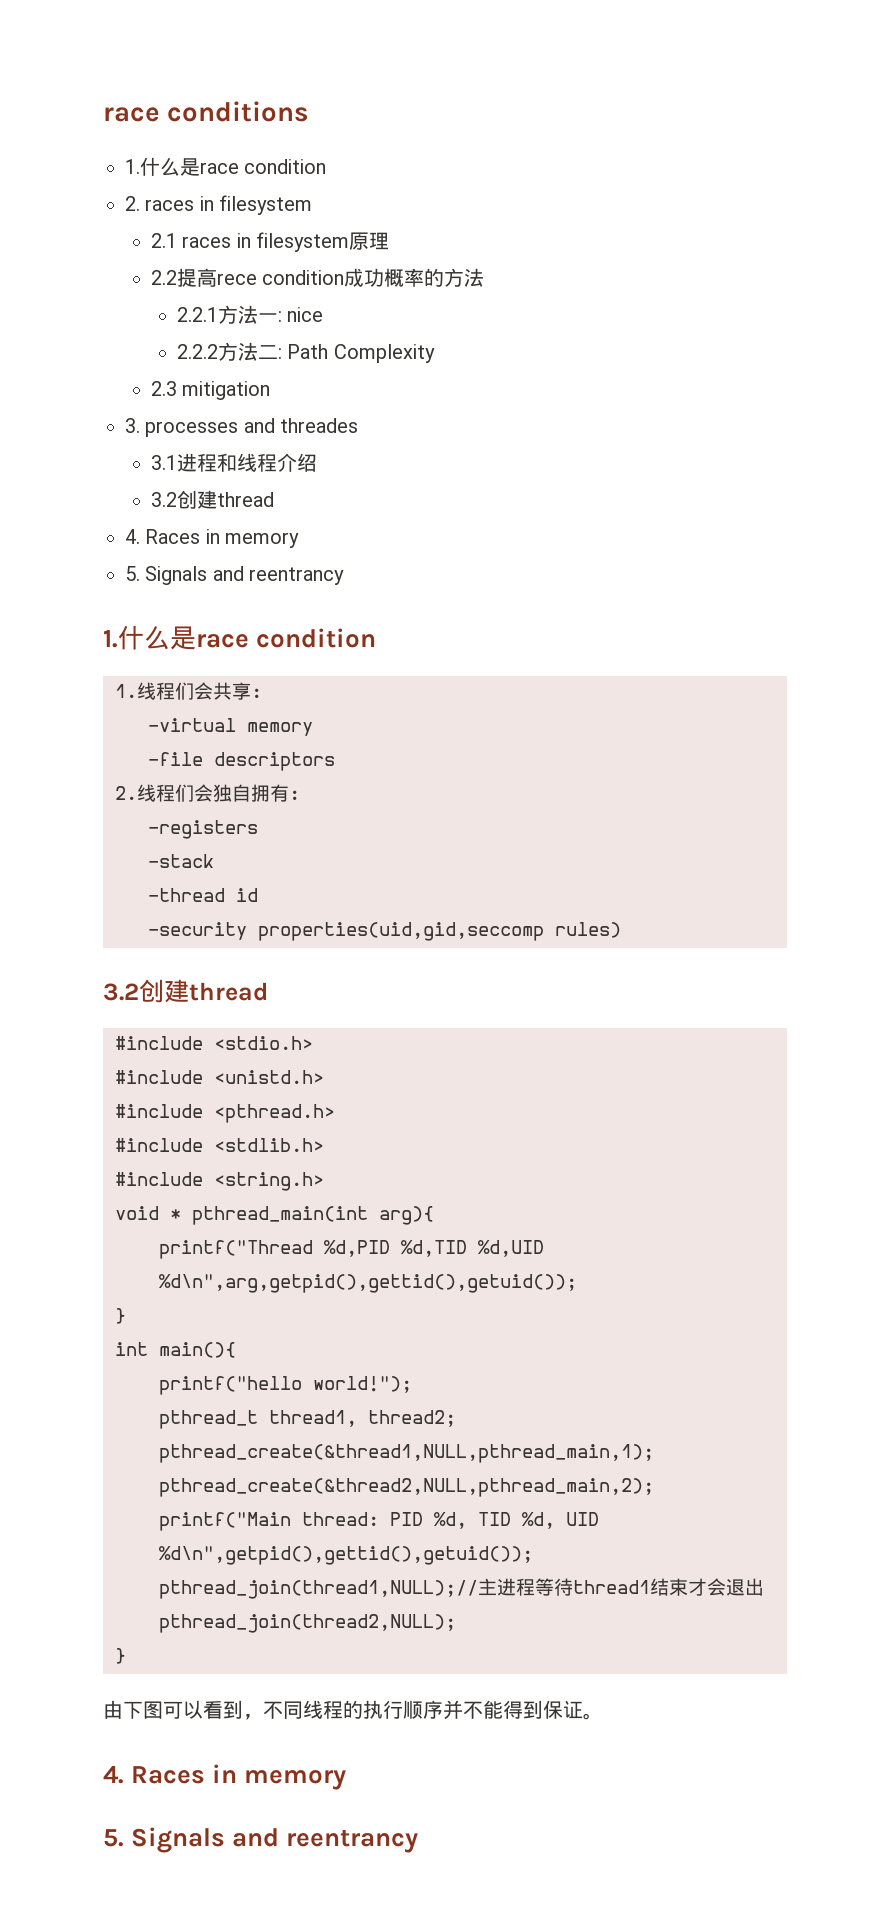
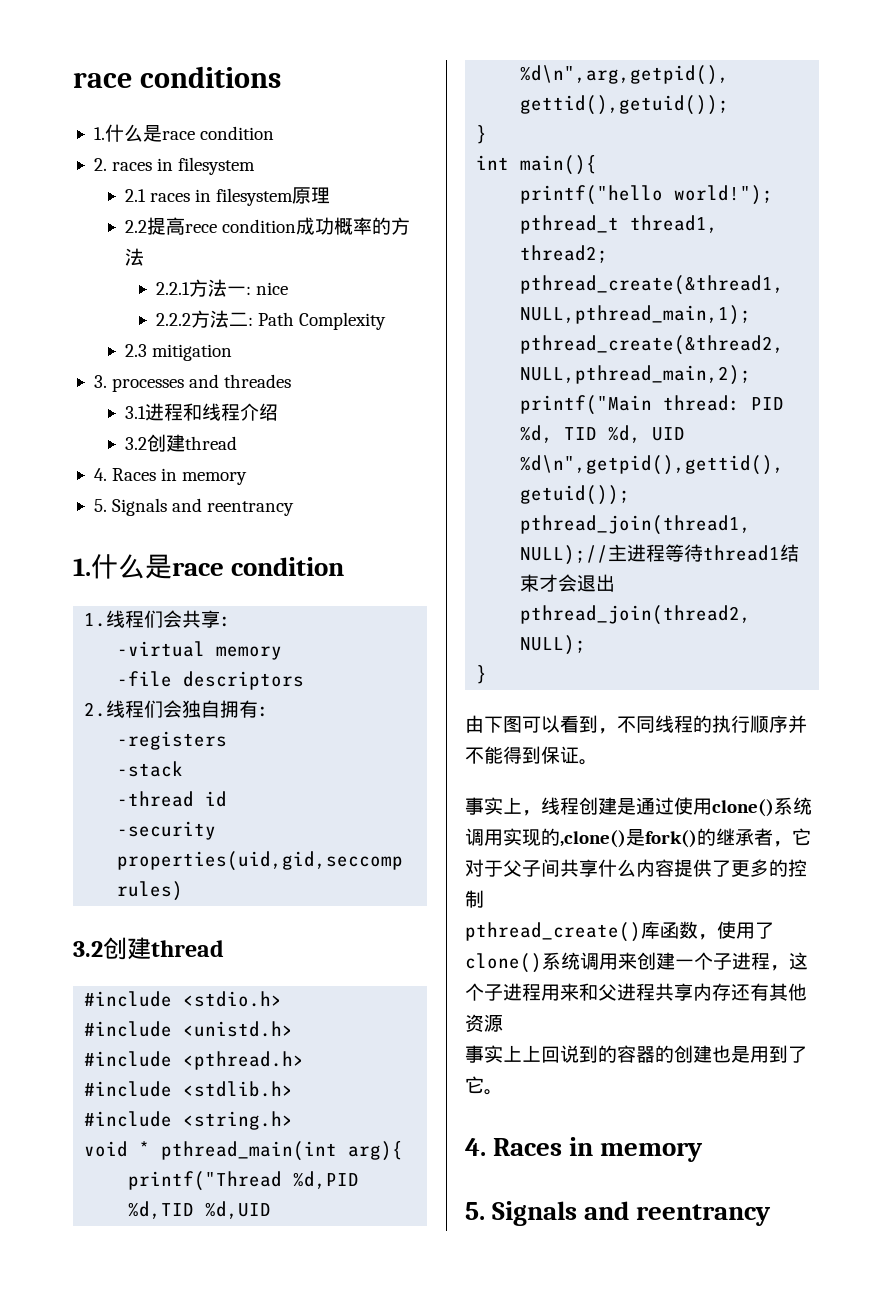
+ 事实上，线程创建是通过使用clone()系统调用实现的,clone()是fork()的继承者，它对于父子间共享什么内容提供了更多的控制
+ pthread_create()库函数，使用了clone()系统调用来创建一个子进程，这个子进程用来和父进程共享内存还有其他资源
+ 事实上上回说到的容器的创建也是用到了它。

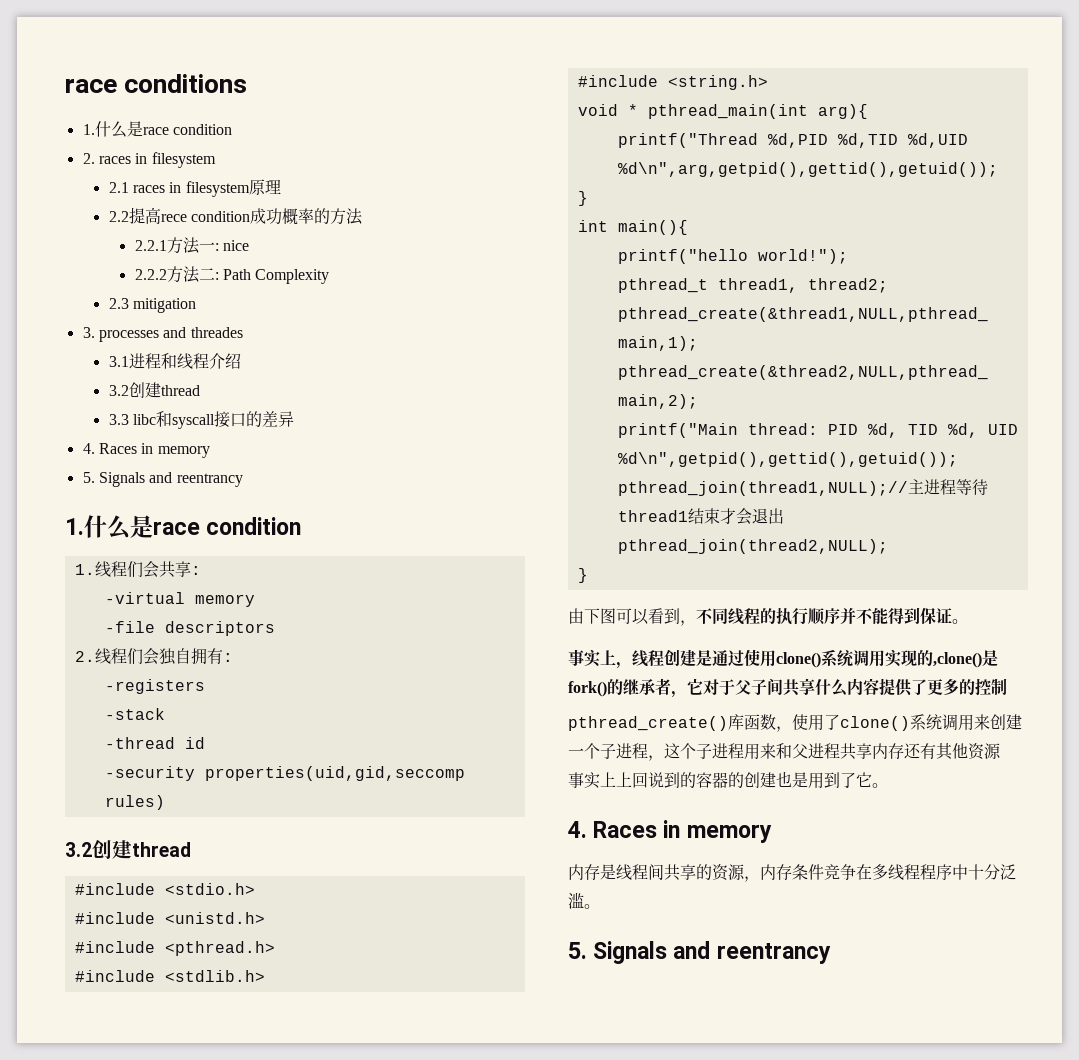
+ 3.3 libc和syscall接口的差异
+ 内存是线程间共享的资源，内存条件竞争在多线程程序中十分泛滥。

